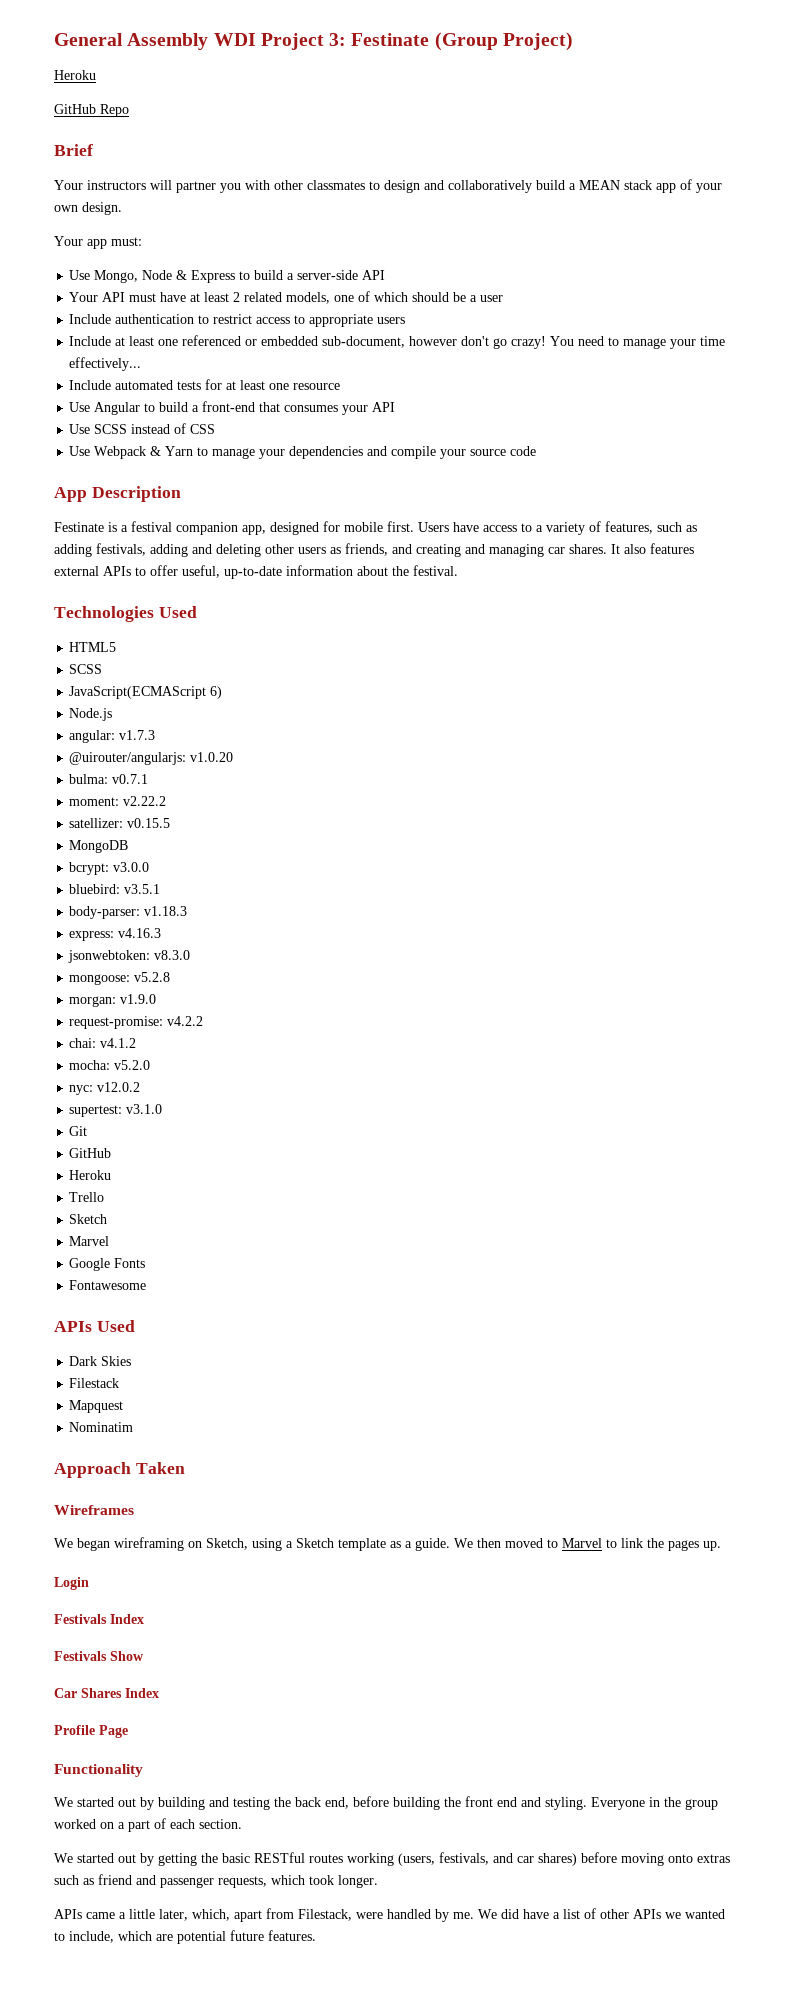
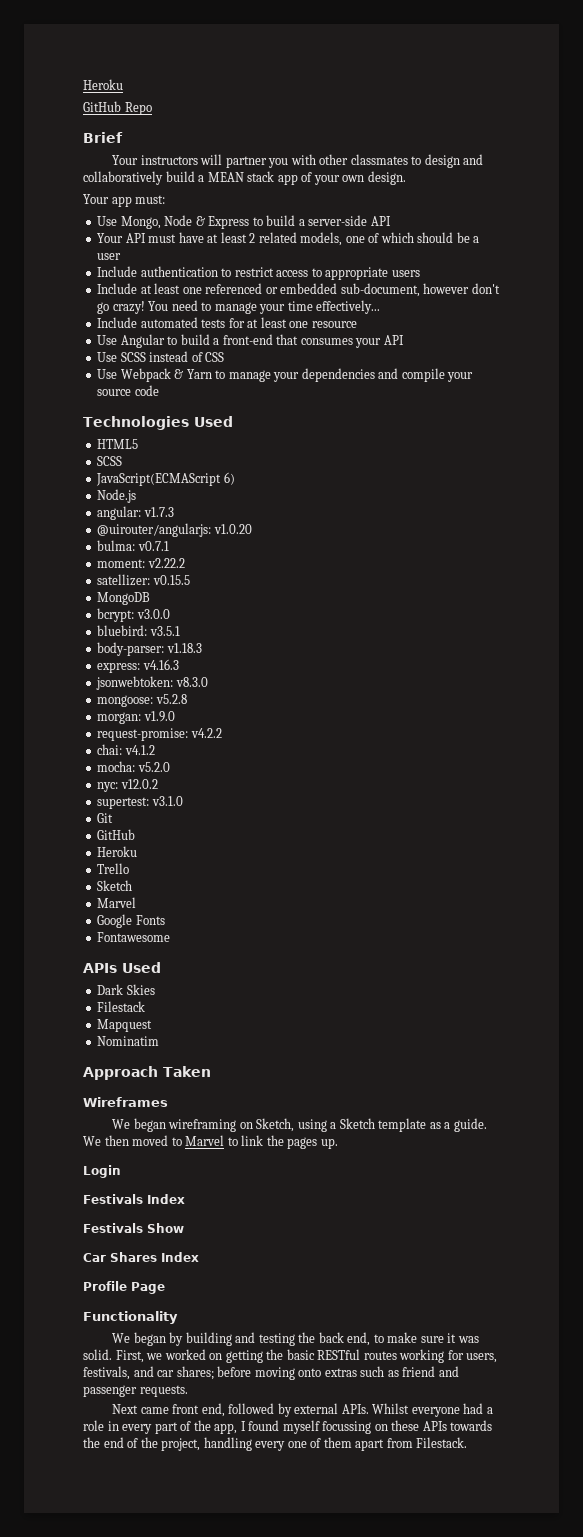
- General Assembly WDI Project 3: Festinate (Group Project)
- App Description
- Festinate is a festival companion app, designed for mobile first. Users have access to a variety of features, such as adding festivals, adding and deleting other users as friends, and creating and managing car shares. It also features external APIs to offer useful, up-to-date information about the festival.
- We started out by building and testing the back end, before building the front end and styling. Everyone in the group worked on a part of each section.
- We started out by getting the basic RESTful routes working (users, festivals, and car shares) before moving onto extras such as friend and passenger requests, which took longer.
- APIs came a little later, which, apart from Filestack, were handled by me. We did have a list of other APIs we wanted to include, which are potential future features.
+ We began by building and testing the back end, to make sure it was solid. First, we worked on getting the basic RESTful routes working for users, festivals, and car shares; before moving onto extras such as friend and passenger requests.
+ Next came front end, followed by external APIs. Whilst everyone had a role in every part of the app, I found myself focussing on these APIs towards the end of the project, handling every one of them apart from Filestack.

